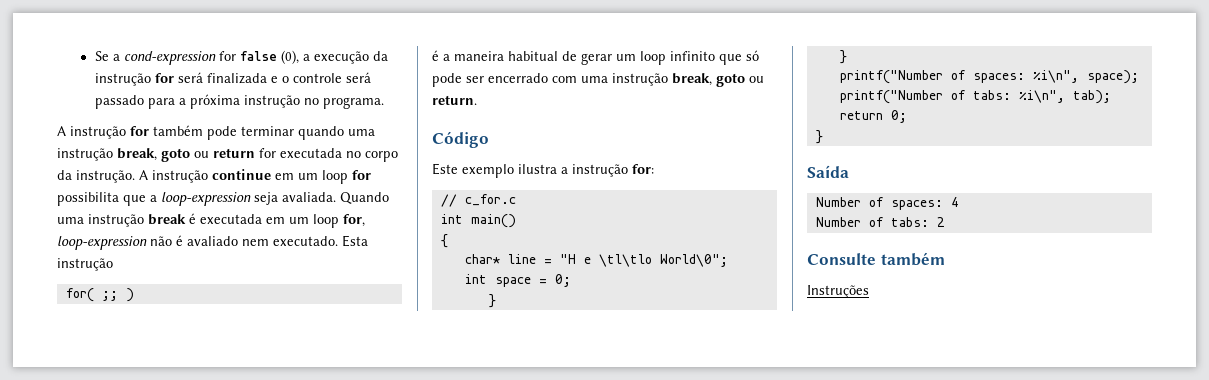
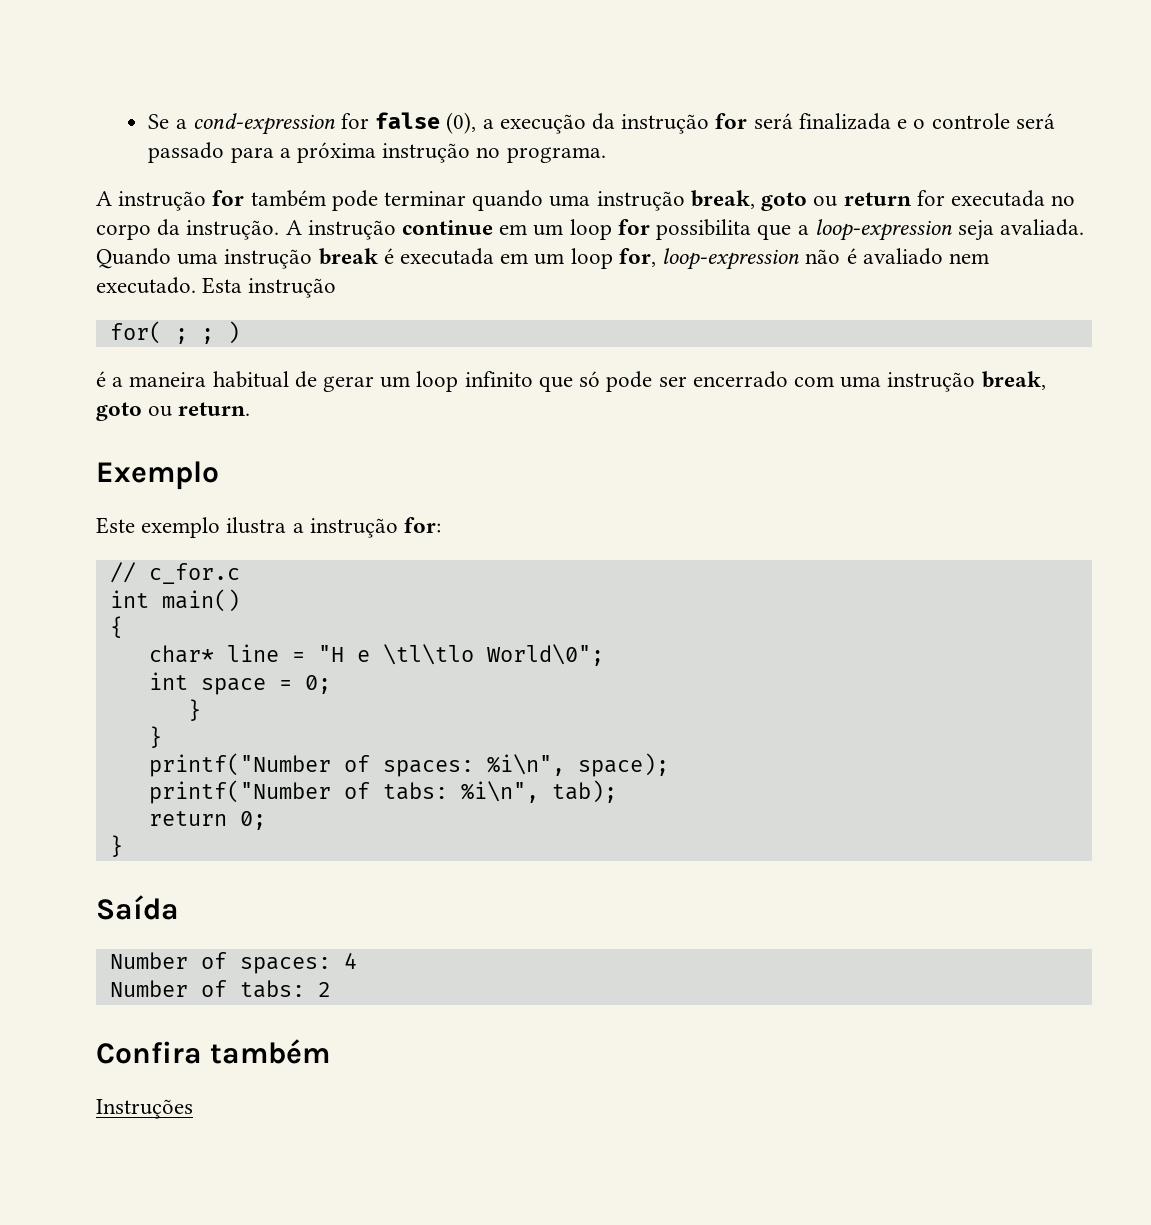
- for( ;; )
+ for( ; ; )
- Código
+ Exemplo
- Consulte também
+ Confira também

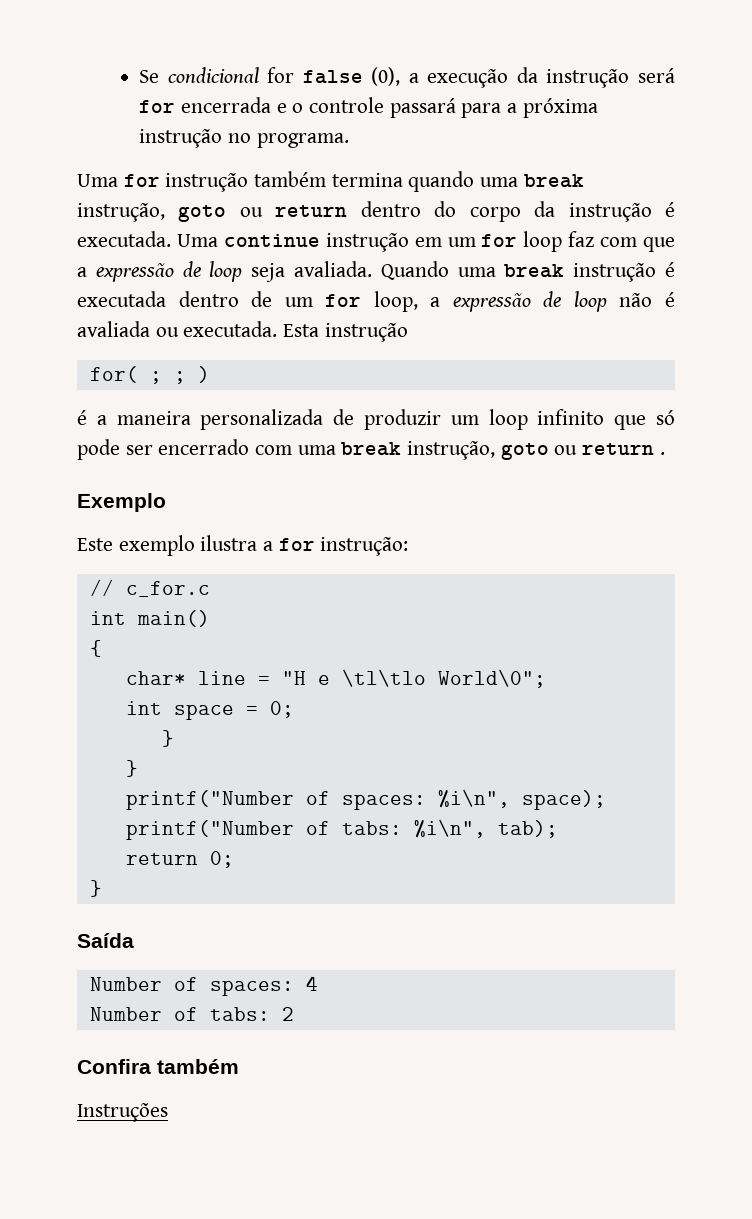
- Se a cond-expression for false (0), a execução da instrução for será finalizada e o controle será passado para a próxima instrução no programa.
+ Se condicional for false (0), a execução da instrução será for encerrada e o controle passará para a próxima instrução no programa.
- A instrução for também pode terminar quando uma instrução break, goto ou return for executada no corpo da instrução. A instrução continue em um loop for possibilita que a loop-expression seja avaliada. Quando uma instrução break é executada em um loop for, loop-expression não é avaliado nem executado.
+ Uma for instrução também termina quando uma break instrução, goto ou return dentro do corpo da instrução é executada. Uma continue instrução em um for loop faz com que a expressão de loop seja avaliada. Quando uma break instrução é executada dentro de um for loop, a expressão de loop não é avaliada ou executada.
- é a maneira habitual de gerar um loop infinito que só pode ser encerrado com uma instrução break, goto ou return.
+ é a maneira personalizada de produzir um loop infinito que só pode ser encerrado com uma break instrução, goto ou return .
- Este exemplo ilustra a instrução for:
+ Este exemplo ilustra a for instrução:

